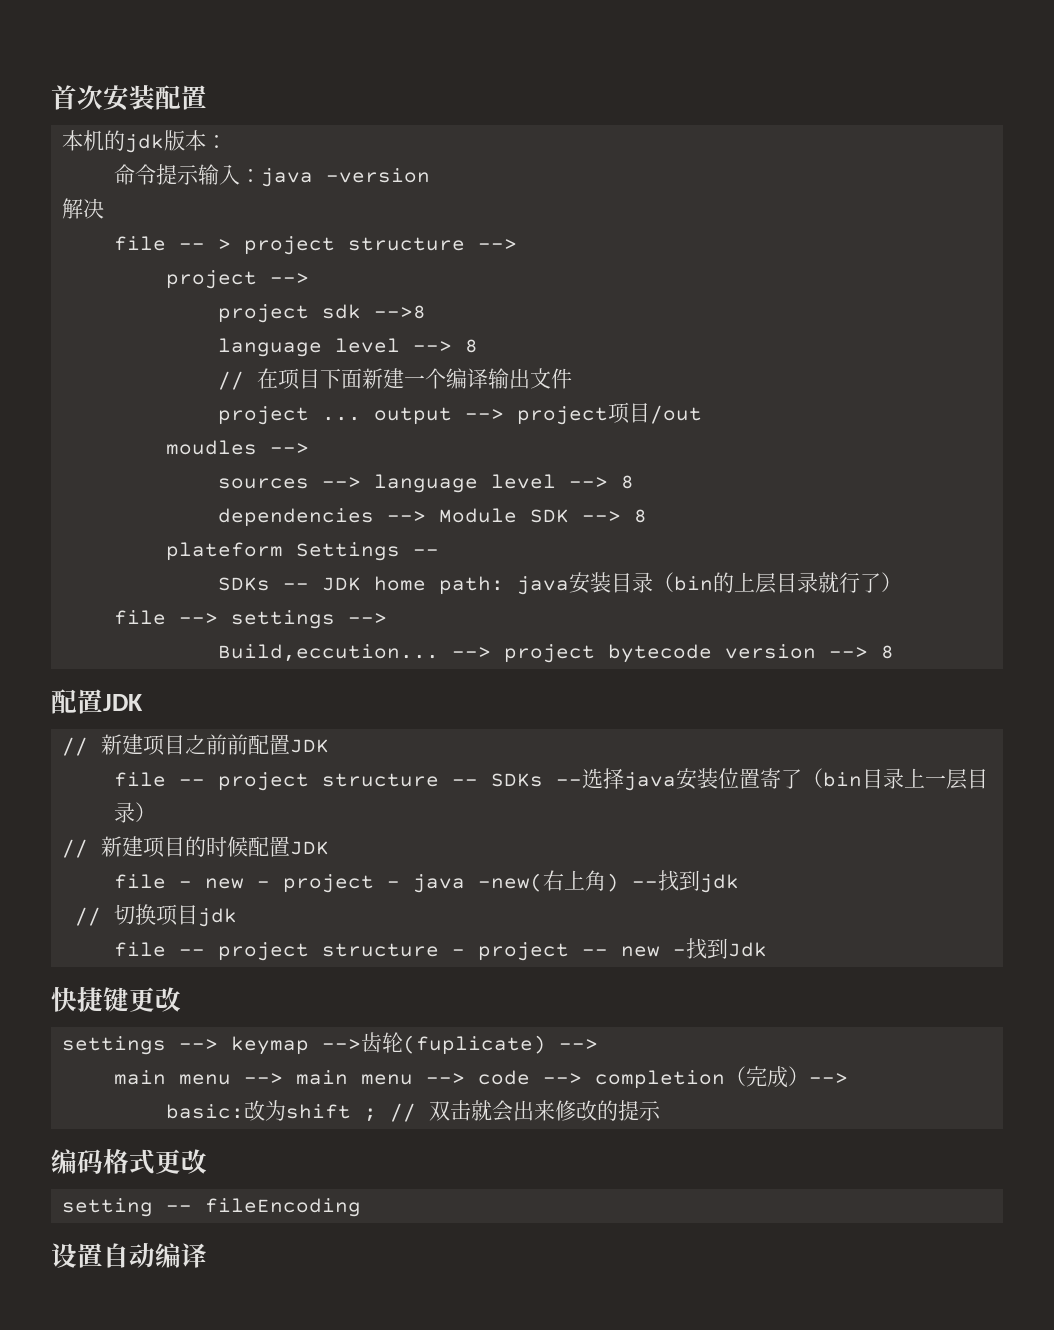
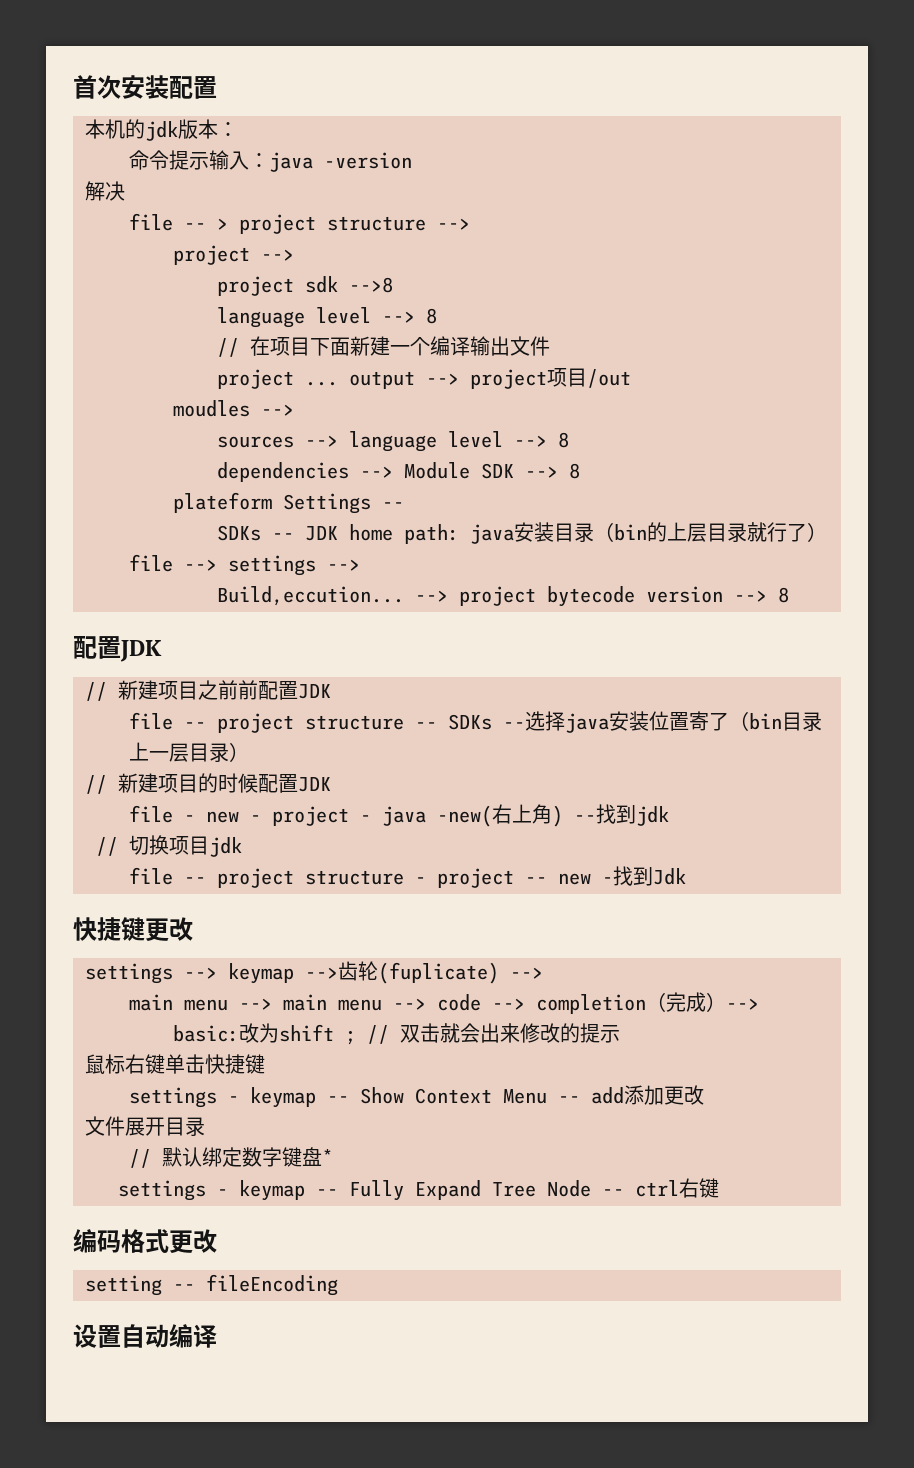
+ 鼠标右键单击快捷键
+ settings - keymap -- Show Context Menu -- add添加更改
+ 文件展开目录
+ // 默认绑定数字键盘*
+ settings - keymap -- Fully Expand Tree Node -- ctrl右键

